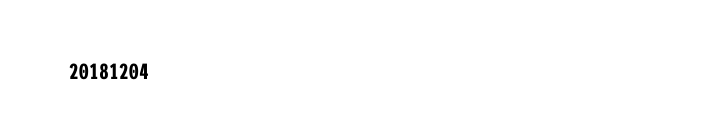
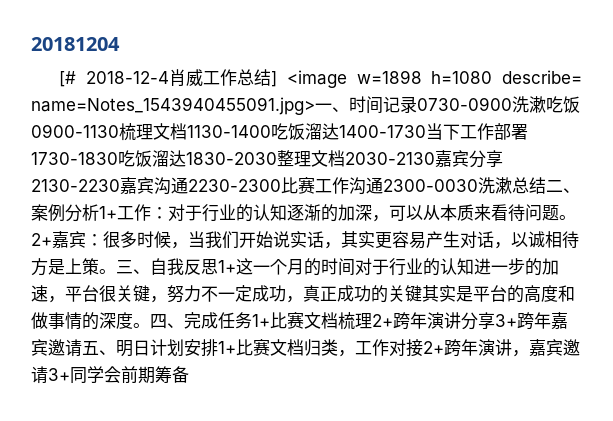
+ [# 2018-12-4肖威工作总结] <image w=1898 h=1080 describe= name=Notes_1543940455091.jpg>一、时间记录0730-0900洗漱吃饭0900-1130梳理文档1130-1400吃饭溜达1400-1730当下工作部署1730-1830吃饭溜达1830-2030整理文档2030-2130嘉宾分享2130-2230嘉宾沟通2230-2300比赛工作沟通2300-0030洗漱总结二、案例分析1+工作：对于行业的认知逐渐的加深，可以从本质来看待问题。2+嘉宾：很多时候，当我们开始说实话，其实更容易产生对话，以诚相待方是上策。三、自我反思1+这一个月的时间对于行业的认知进一步的加速，平台很关键，努力不一定成功，真正成功的关键其实是平台的高度和做事情的深度。四、完成任务1+比赛文档梳理2+跨年演讲分享3+跨年嘉宾邀请五、明日计划安排1+比赛文档归类，工作对接2+跨年演讲，嘉宾邀请3+同学会前期筹备

